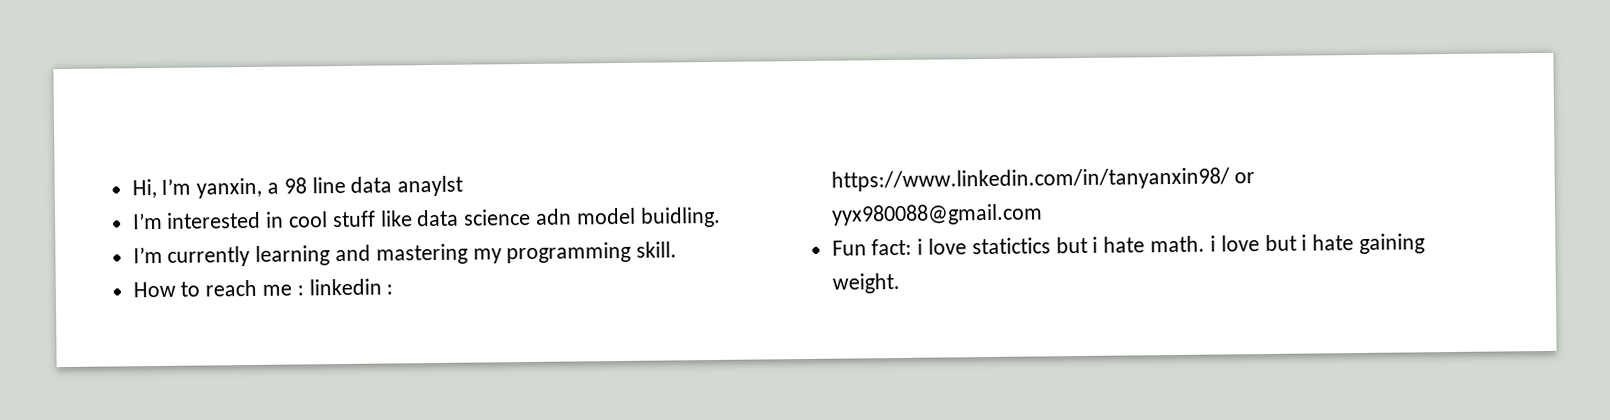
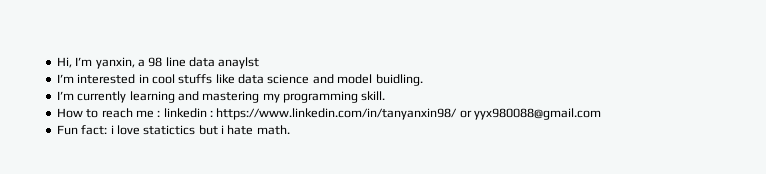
- I’m interested in cool stuff like data science adn model buidling.
+ I’m interested in cool stuffs like data science and model buidling.
- Fun fact: i love statictics but i hate math. i love but i hate gaining weight.
+ Fun fact: i love statictics but i hate math.

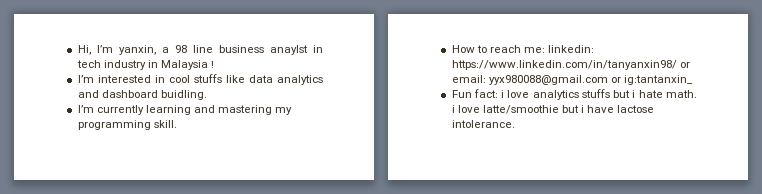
- Hi, I’m yanxin, a 98 line data anaylst
+ Hi, I’m yanxin, a 98 line business anaylst in tech industry in Malaysia !
- I’m interested in cool stuffs like data science and model buidling.
+ I’m interested in cool stuffs like data analytics and dashboard buidling.
- How to reach me : linkedin : https://www.linkedin.com/in/tanyanxin98/ or yyx980088@gmail.com
+ How to reach me: linkedin: https://www.linkedin.com/in/tanyanxin98/ or email: yyx980088@gmail.com or ig:tantanxin_
- Fun fact: i love statictics but i hate math.
+ Fun fact: i love analytics stuffs but i hate math. i love latte/smoothie but i have lactose intolerance.

